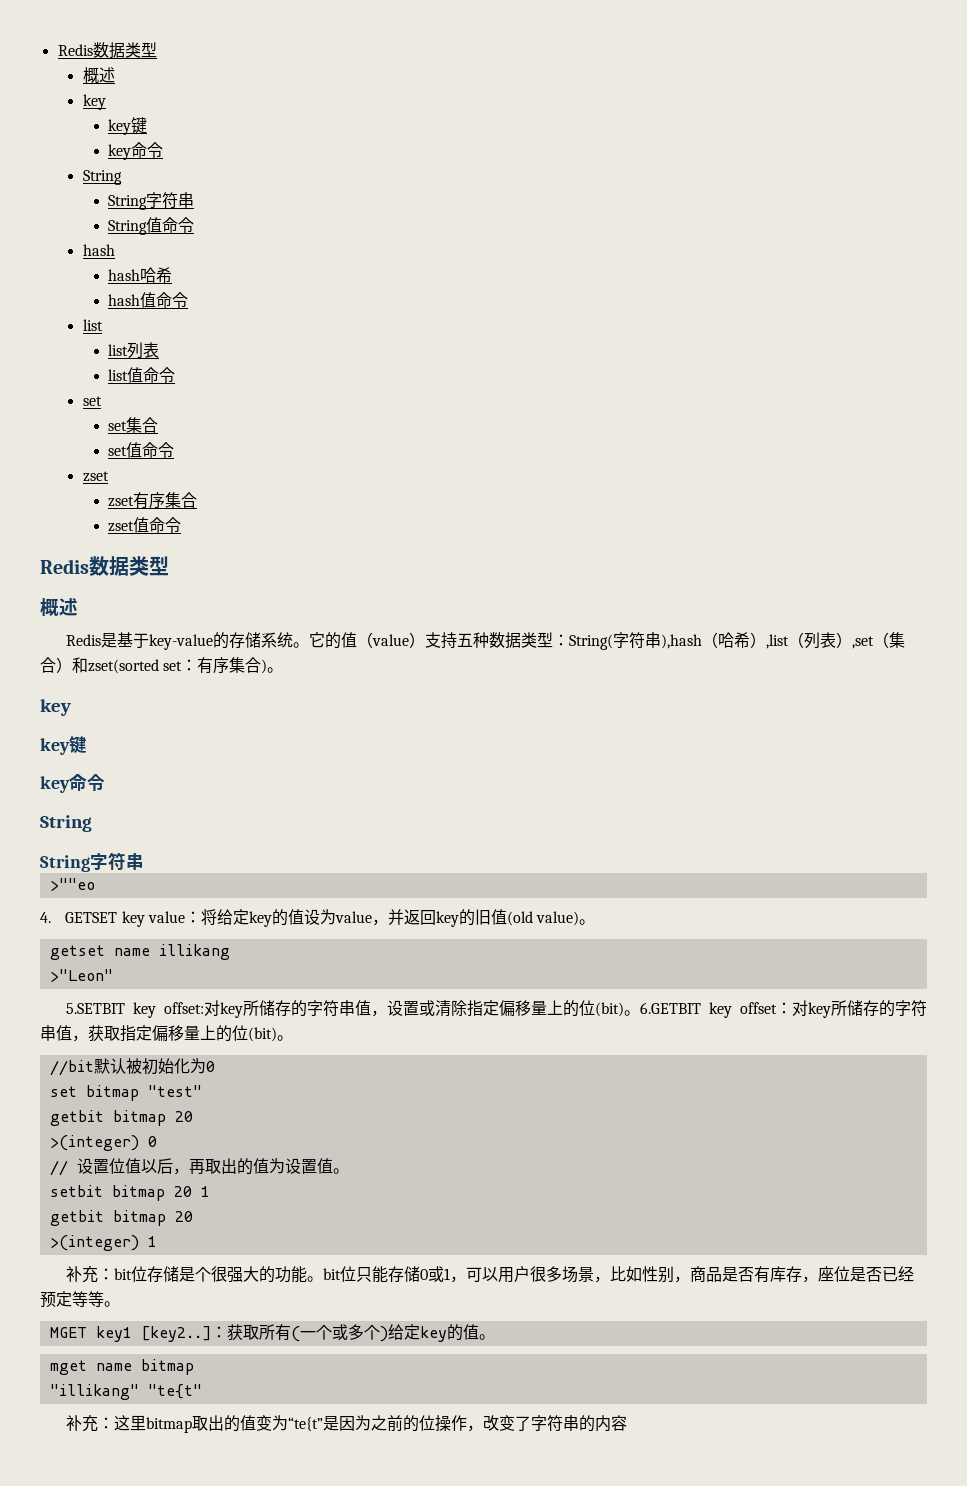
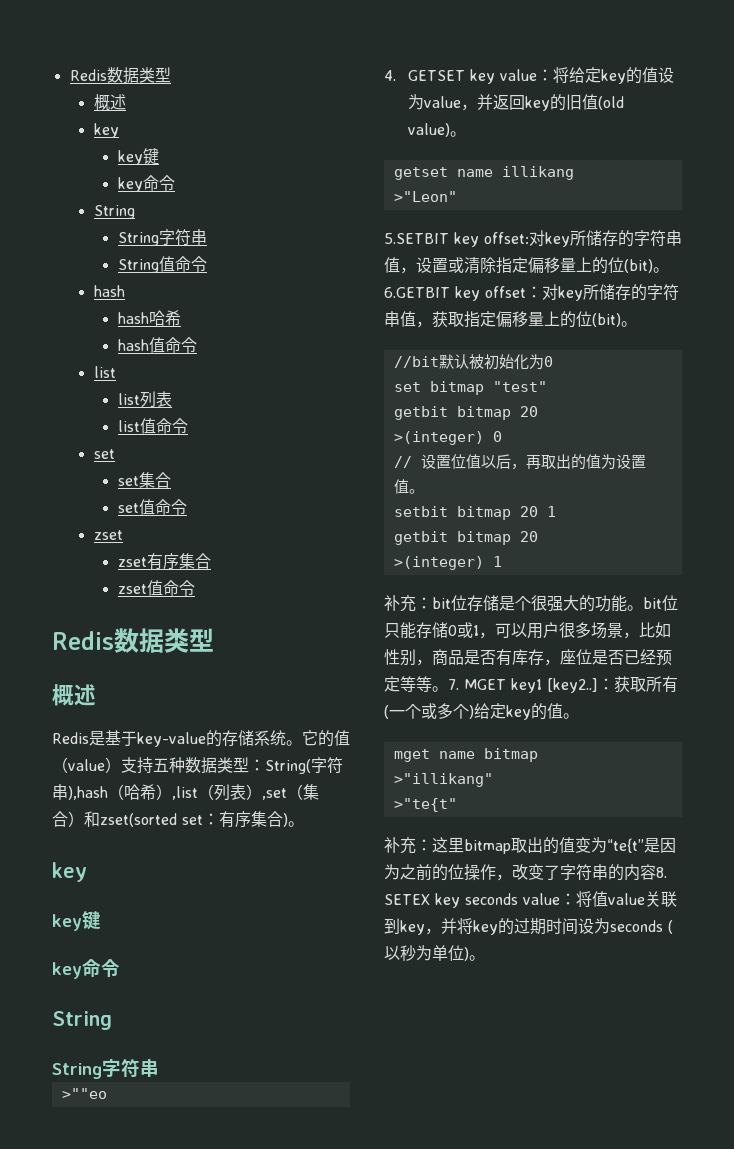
- 补充：bit位存储是个很强大的功能。bit位只能存储0或1，可以用户很多场景，比如性别，商品是否有库存，座位是否已经预定等等。
- MGET key1 [key2..]
+ 补充：bit位存储是个很强大的功能。bit位只能存储0或1，可以用户很多场景，比如性别，商品是否有库存，座位是否已经预定等等。7. MGET key1 [key2..]
- "illikang" "te{t"
+ >"illikang"
+ >"te{t"
- 补充：这里bitmap取出的值变为“te{t”是因为之前的位操作，改变了字符串的内容
+ 补充：这里bitmap取出的值变为“te{t”是因为之前的位操作，改变了字符串的内容8. SETEX key seconds value：将值value关联到key，并将key的过期时间设为seconds (以秒为单位)。

